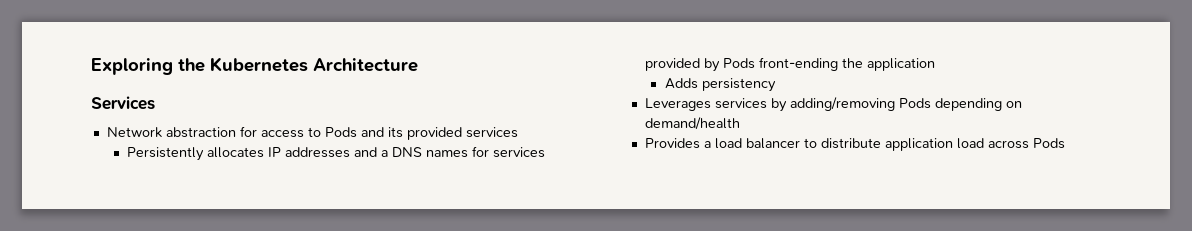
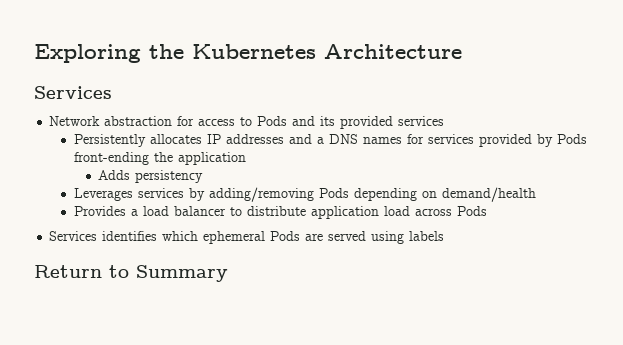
+ Services identifies which ephemeral Pods are served using labels
+ Return to Summary

